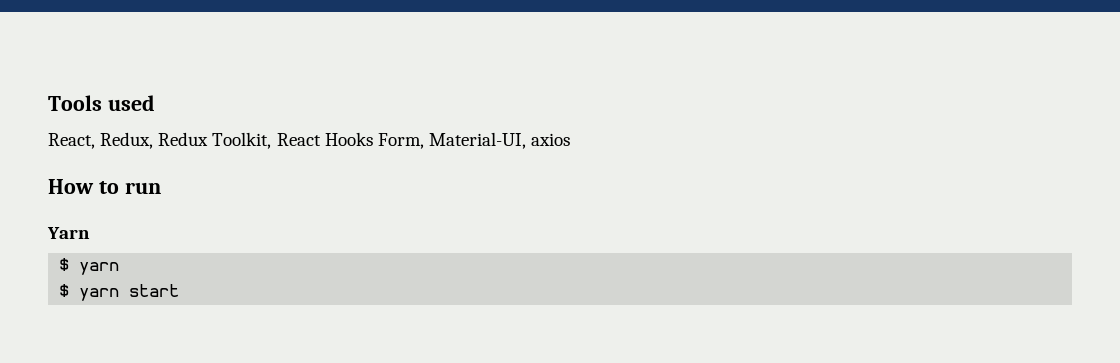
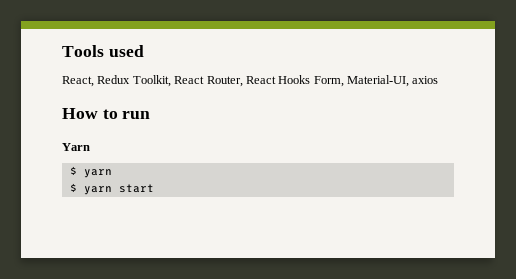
- React, Redux, Redux Toolkit, React Hooks Form, Material-UI, axios
+ React, Redux Toolkit, React Router, React Hooks Form, Material-UI, axios

